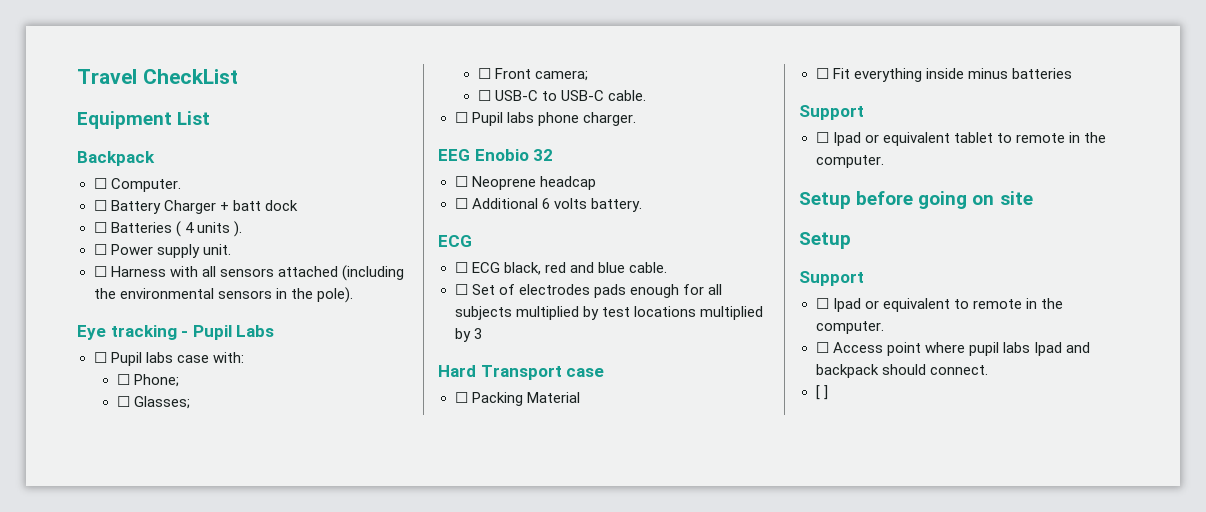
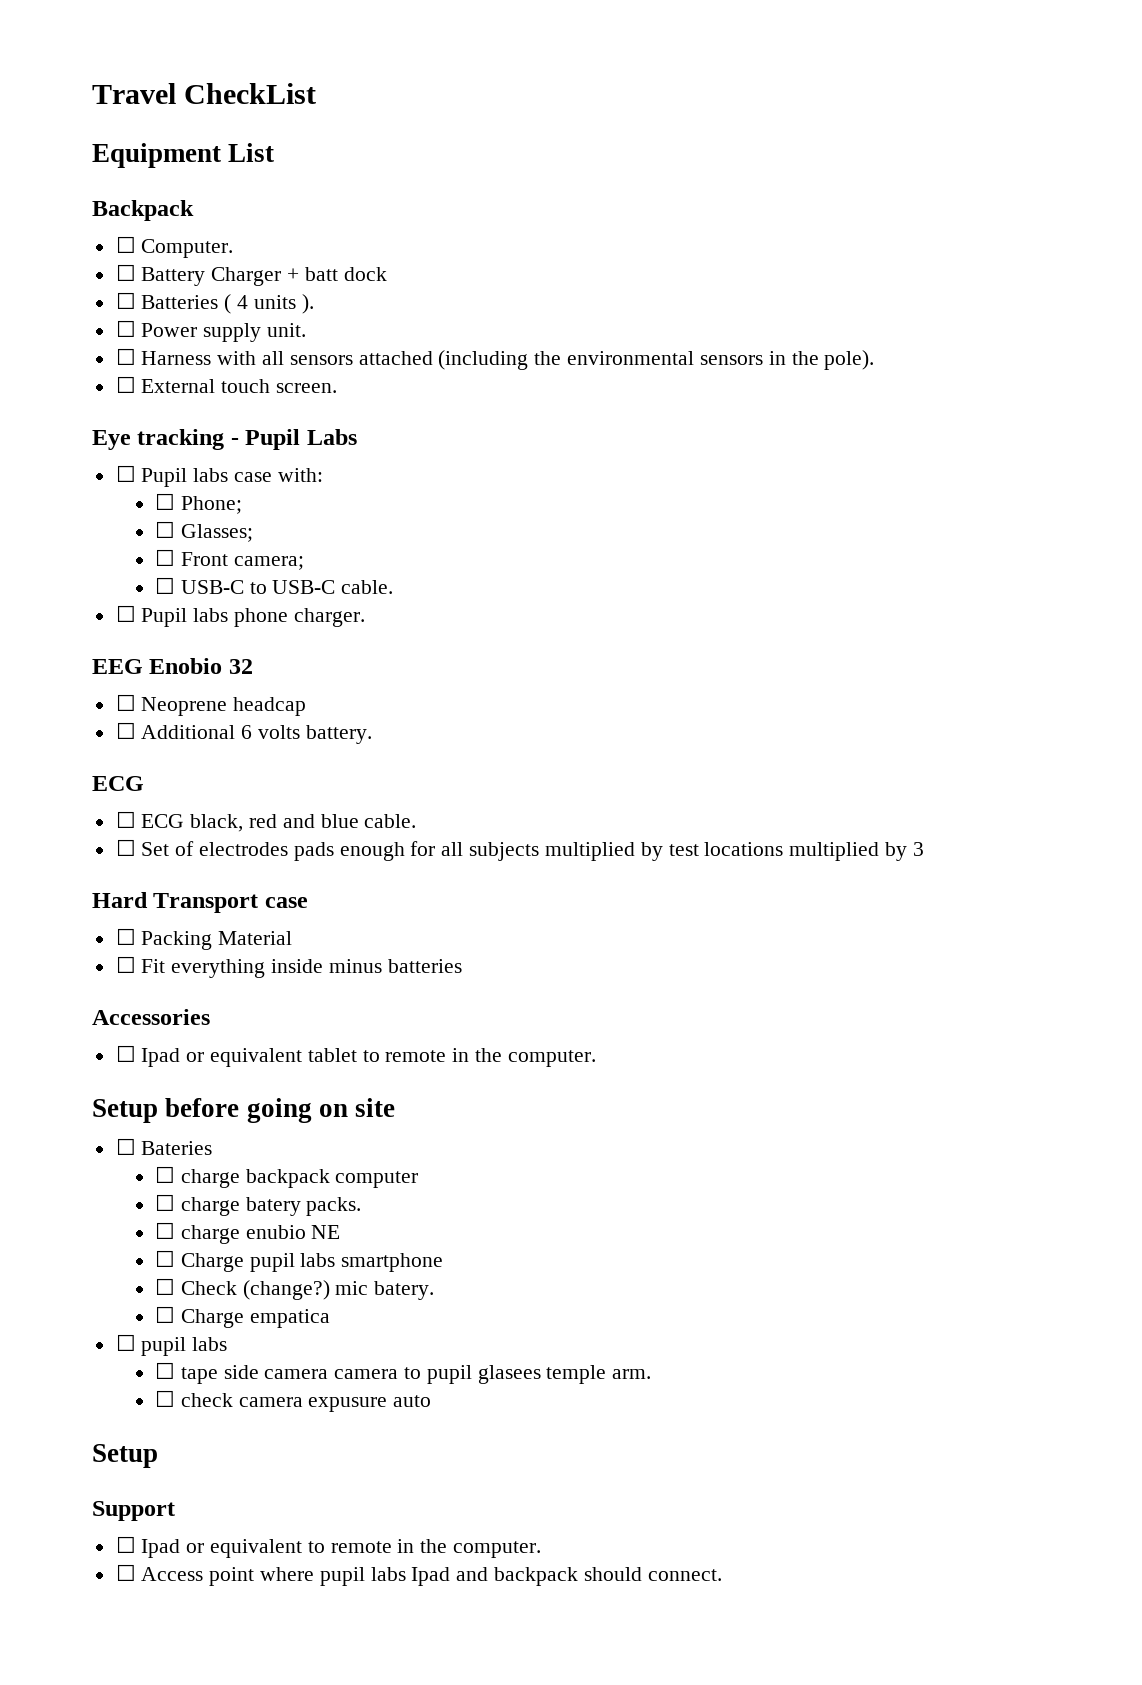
+ ☐ External touch screen.
  ☐ Fit everything inside minus batteries
- Support
+ Accessories
+ ☐ Bateries
+ ☐ charge backpack computer
+ ☐ charge batery packs.
+ ☐ charge enubio NE
+ ☐ Charge pupil labs smartphone
+ ☐ Check (change?) mic batery.
+ ☐ Charge empatica
+ ☐ pupil labs
+ ☐ tape side camera camera to pupil glasees temple arm.
+ ☐ check camera expusure auto
- [ ]

